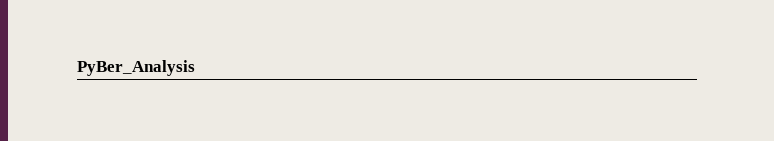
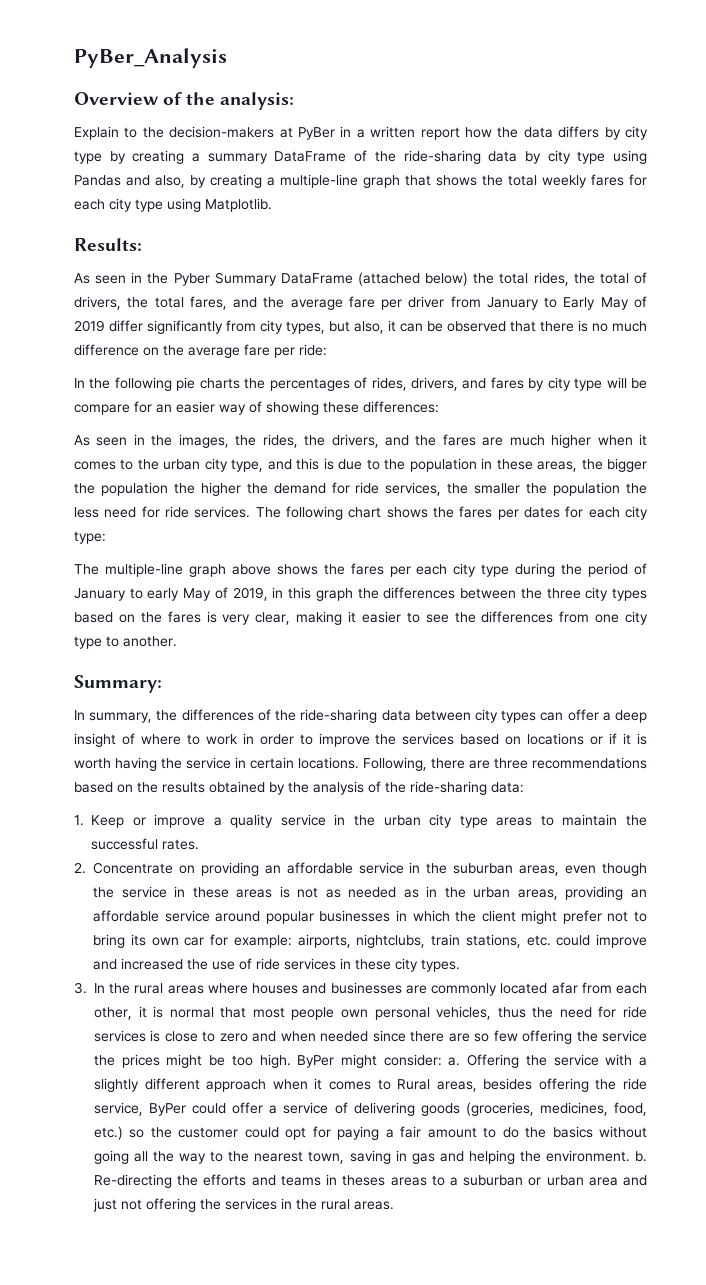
+ Overview of the analysis:
+ Explain to the decision-makers at PyBer in a written report how the data differs by city type by creating a summary DataFrame of the ride-sharing data by city type using Pandas and also, by creating a multiple-line graph that shows the total weekly fares for each city type using Matplotlib.
+ Results:
+ As seen in the Pyber Summary DataFrame (attached below) the total rides, the total of drivers, the total fares, and the average fare per driver from January to Early May of 2019 differ significantly from city types, but also, it can be observed that there is no much difference on the average fare per ride:
+ In the following pie charts the percentages of rides, drivers, and fares by city type will be compare for an easier way of showing these differences:
+ As seen in the images, the rides, the drivers, and the fares are much higher when it comes to the urban city type, and this is due to the population in these areas, the bigger the population the higher the demand for ride services, the smaller the population the less need for ride services. The following chart shows the fares per dates for each city type:
+ The multiple-line graph above shows the fares per each city type during the period of January to early May of 2019, in this graph the differences between the three city types based on the fares is very clear, making it easier to see the differences from one city type to another.
+ Summary:
+ In summary, the differences of the ride-sharing data between city types can offer a deep insight of where to work in order to improve the services based on locations or if it is worth having the service in certain locations. Following, there are three recommendations based on the results obtained by the analysis of the ride-sharing data:
+ 1. Keep or improve a quality service in the urban city type areas to maintain the successful rates.
+ 2. Concentrate on providing an affordable service in the suburban areas, even though the service in these areas is not as needed as in the urban areas, providing an affordable service around popular businesses in which the client might prefer not to bring its own car for example: airports, nightclubs, train stations, etc. could improve and increased the use of ride services in these city types.
+ 3. In the rural areas where houses and businesses are commonly located afar from each other, it is normal that most people own personal vehicles, thus the need for ride services is close to zero and when needed since there are so few offering the service the prices might be too high. ByPer might consider: a. Offering the service with a slightly different approach when it comes to Rural areas, besides offering the ride service, ByPer could offer a service of delivering goods (groceries, medicines, food, etc.) so the customer could opt for paying a fair amount to do the basics without going all the way to the nearest town, saving in gas and helping the environment. b. Re-directing the efforts and teams in theses areas to a suburban or urban area and just not offering the services in the rural areas.

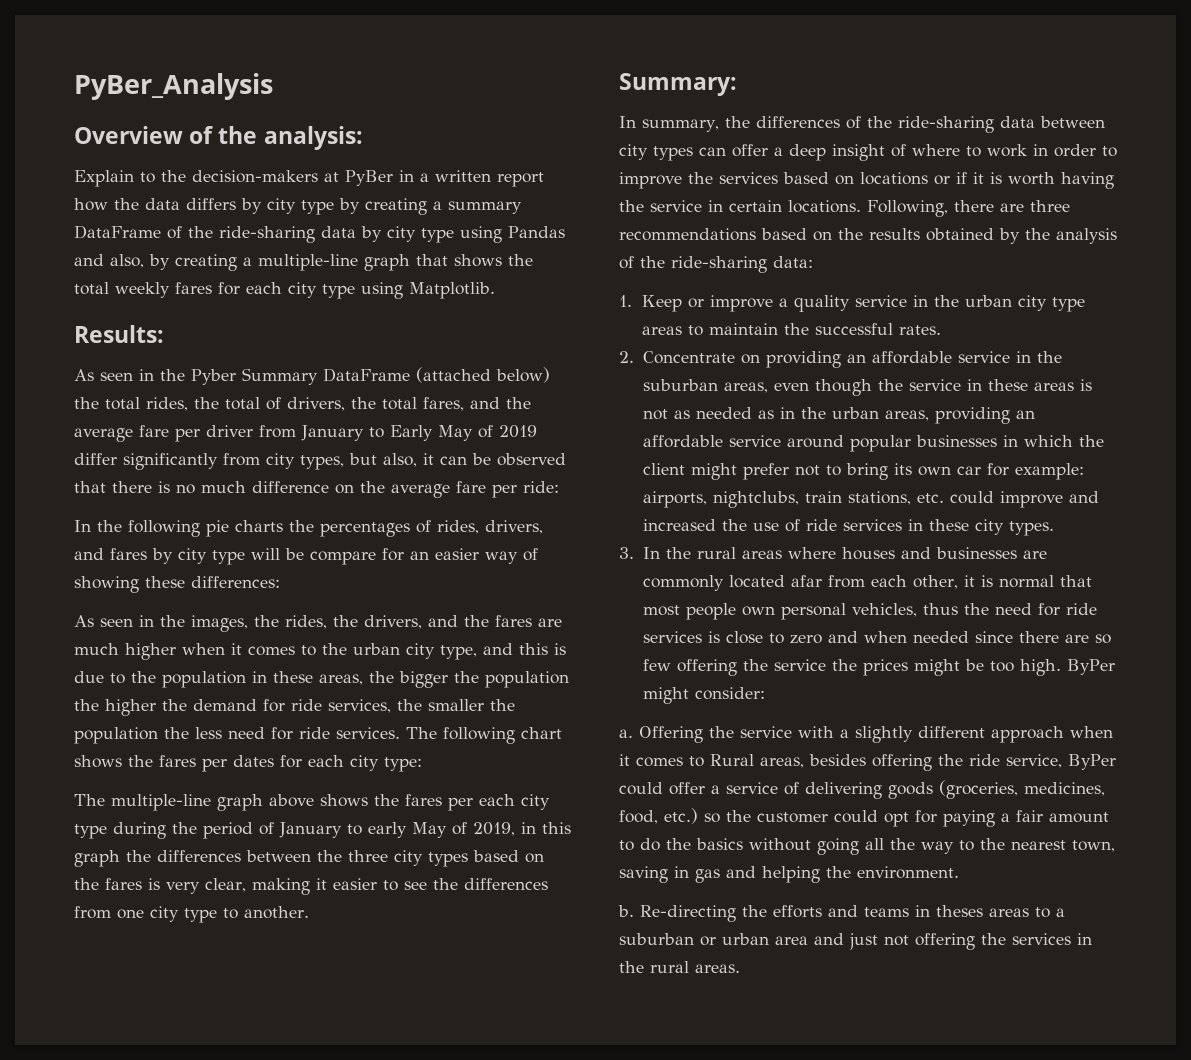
- ByPer might consider: a.
+ ByPer might consider:
+ a.
- Offering the service with a slightly different approach when it comes to Rural areas, besides offering the ride service, ByPer could offer a service of delivering goods (groceries, medicines, food, etc.) so the customer could opt for paying a fair amount to do the basics without going all the way to the nearest town, saving in gas and helping the environment. b.
+ Offering the service with a slightly different approach when it comes to Rural areas, besides offering the ride service, ByPer could offer a service of delivering goods (groceries, medicines, food, etc.) so the customer could opt for paying a fair amount to do the basics without going all the way to the nearest town, saving in gas and helping the environment.
+ b.

